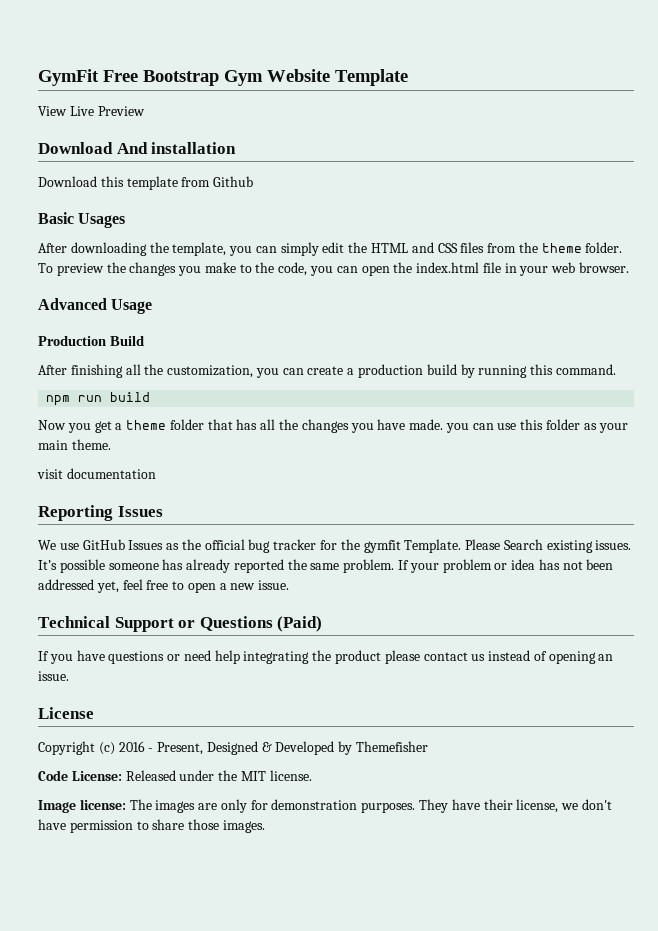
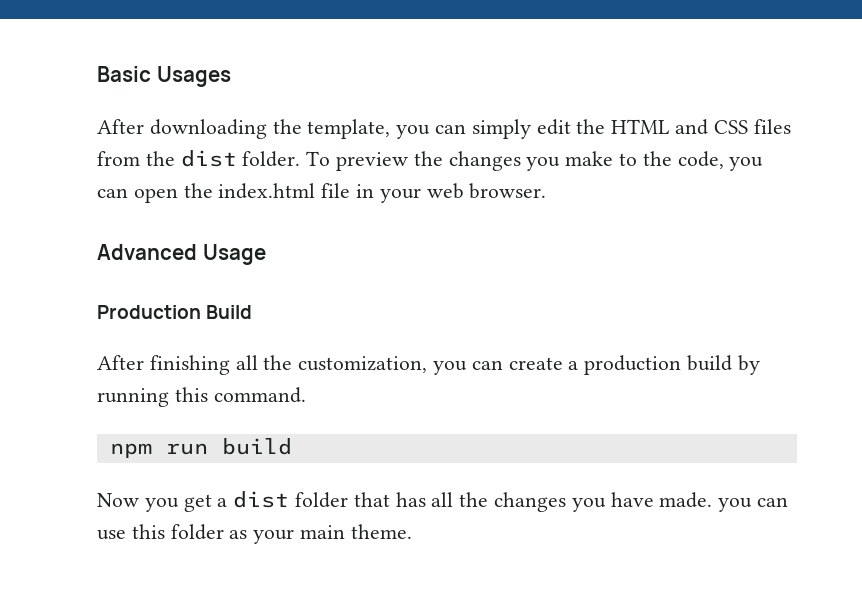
- GymFit Free Bootstrap Gym Website Template
- View Live Preview
- Download And installation
- Download this template from Github
- After downloading the template, you can simply edit the HTML and CSS files from the theme folder.
+ After downloading the template, you can simply edit the HTML and CSS files from the dist folder.
- Now you get a theme folder that has all the changes you have made. you can use this folder as your main theme.
+ Now you get a dist folder that has all the changes you have made. you can use this folder as your main theme.
- visit documentation
- Reporting Issues
- We use GitHub Issues as the official bug tracker for the gymfit Template. Please Search existing issues. It’s possible someone has already reported the same problem. If your problem or idea has not been addressed yet, feel free to open a new issue.
- Technical Support or Questions (Paid)
- If you have questions or need help integrating the product please contact us instead of opening an issue.
- License
- Copyright (c) 2016 - Present, Designed & Developed by Themefisher
- Code License: Released under the MIT license.
- Image license: The images are only for demonstration purposes. They have their license, we don't have permission to share those images.

